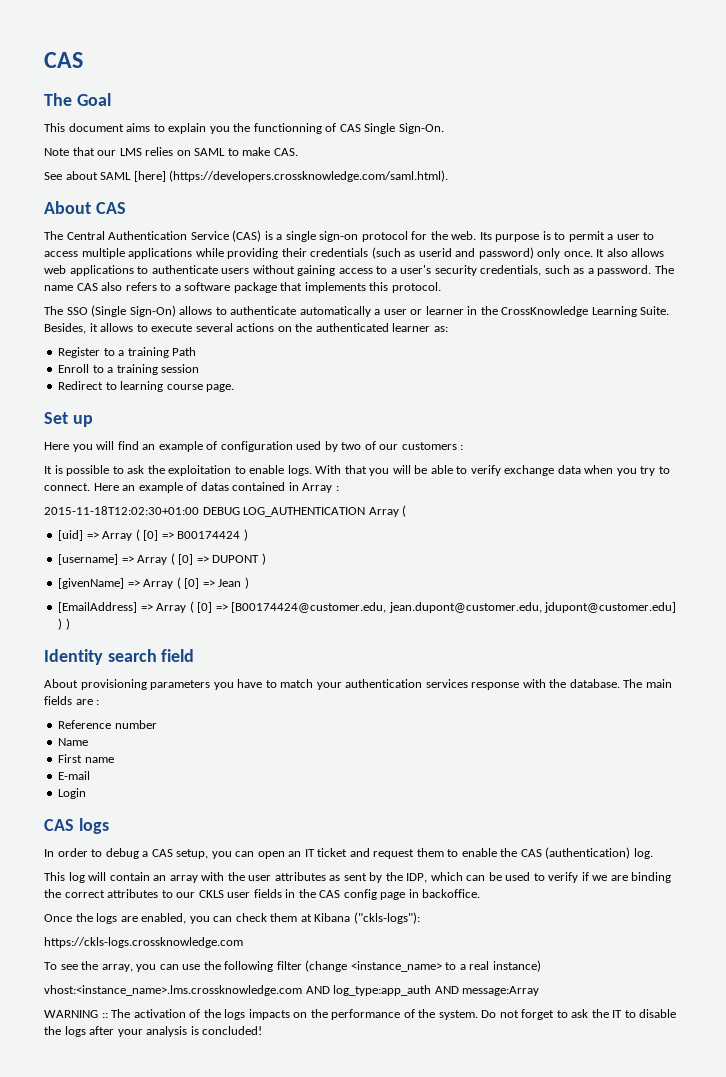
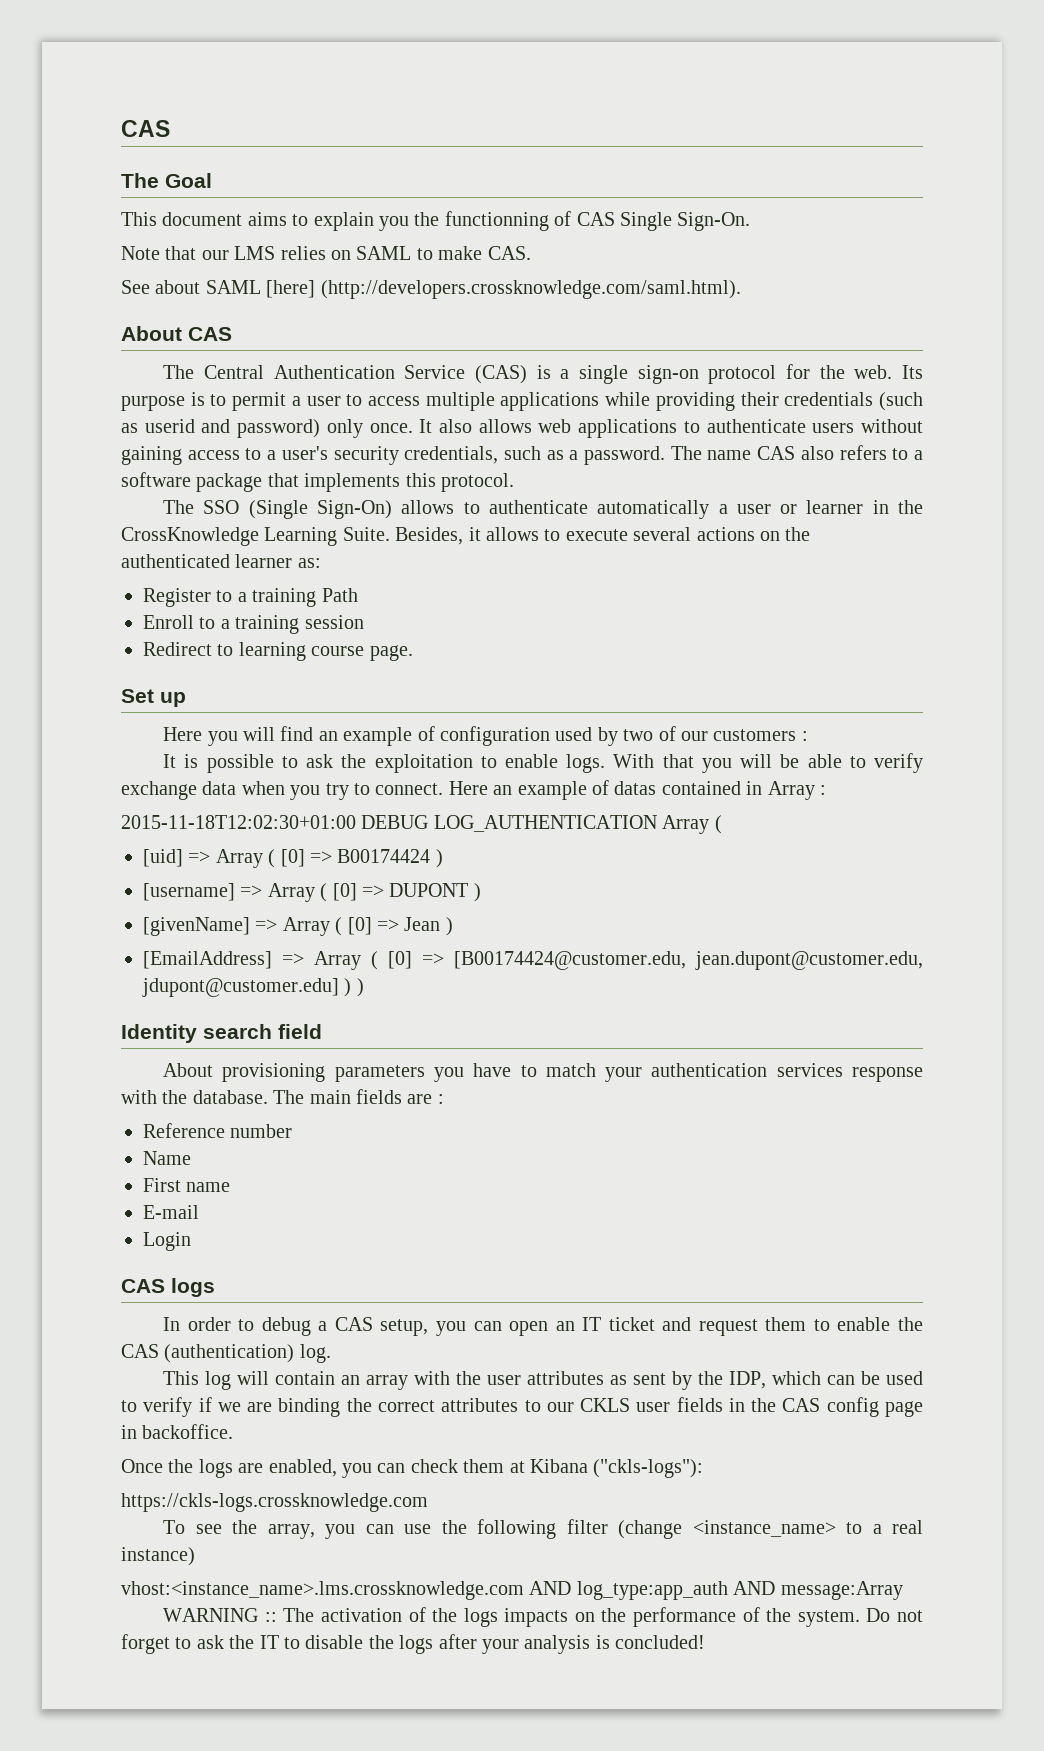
- See about SAML [here] (https://developers.crossknowledge.com/saml.html).
+ See about SAML [here] (http://developers.crossknowledge.com/saml.html).

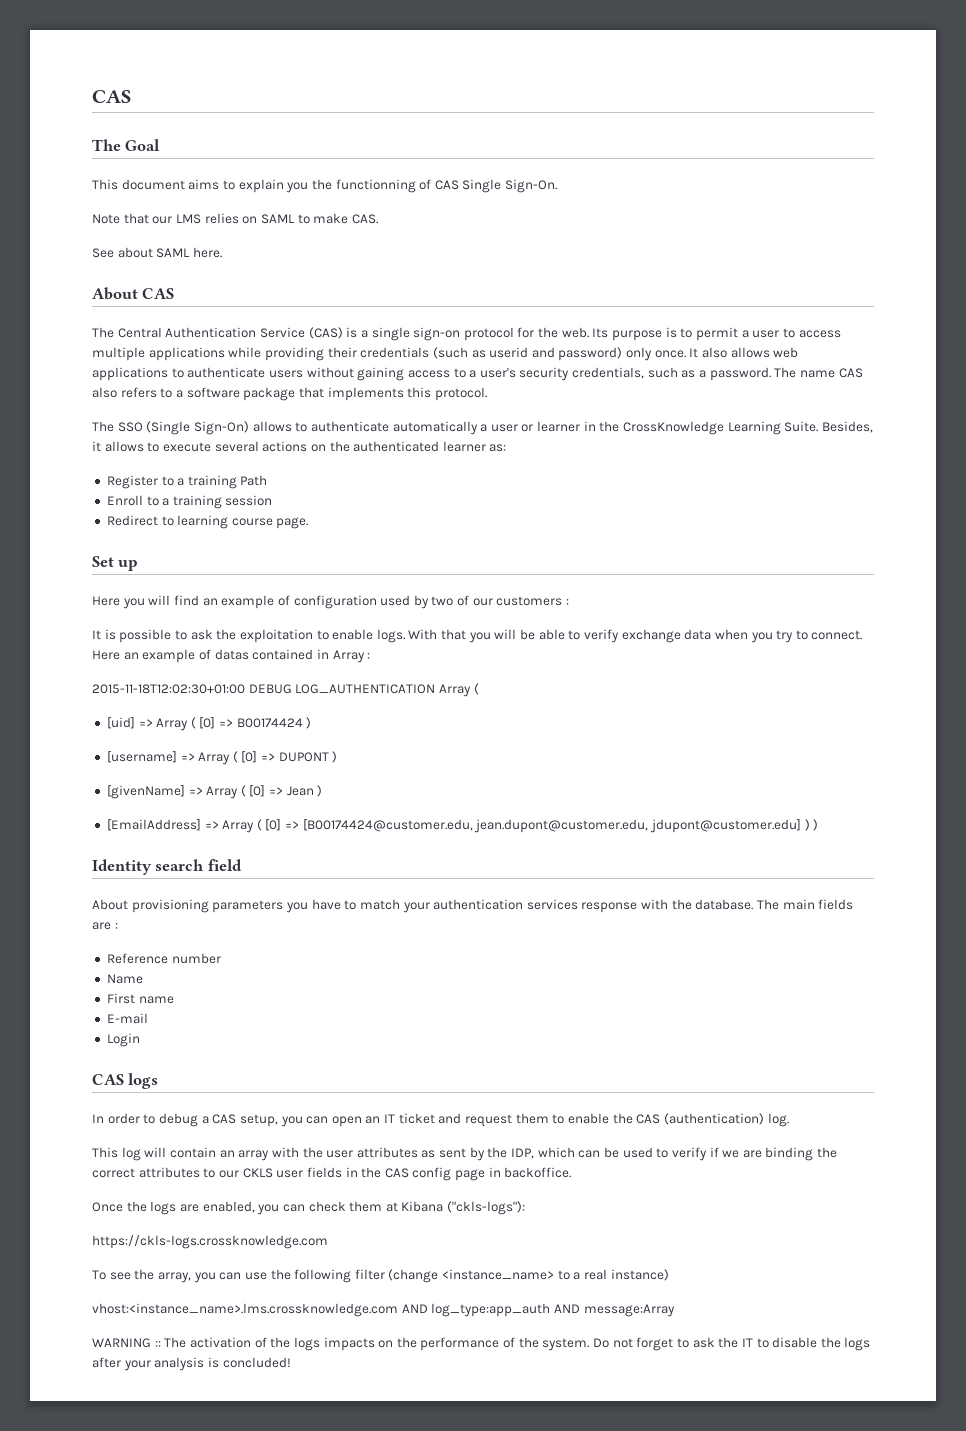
- See about SAML [here] (http://developers.crossknowledge.com/saml.html).
+ See about SAML here.

